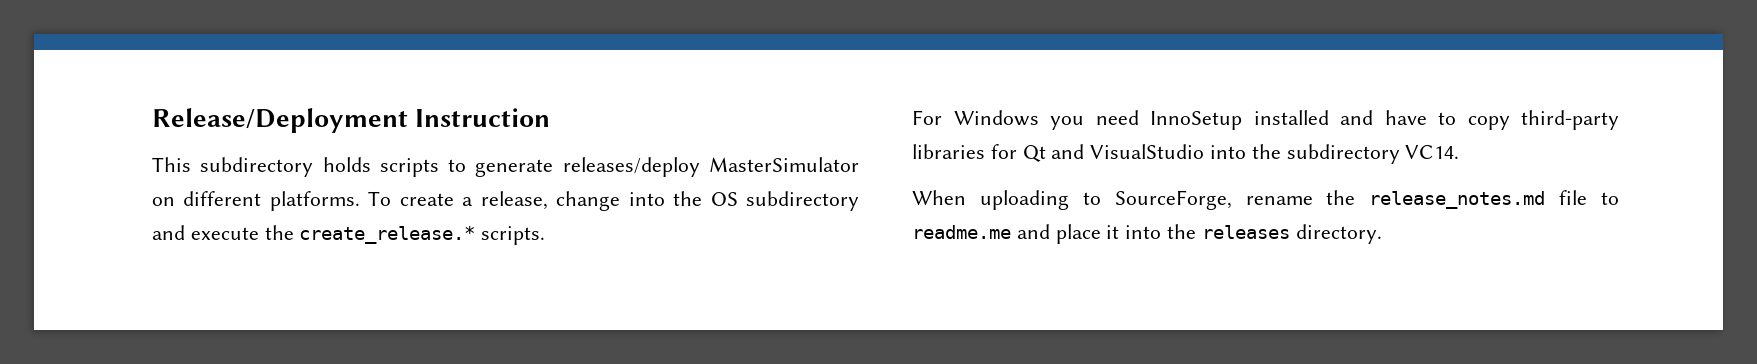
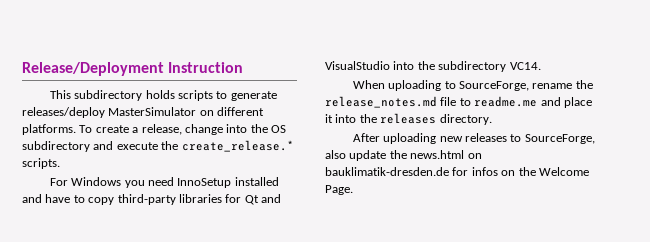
+ After uploading new releases to SourceForge, also update the news.html on bauklimatik-dresden.de for infos on the Welcome Page.

